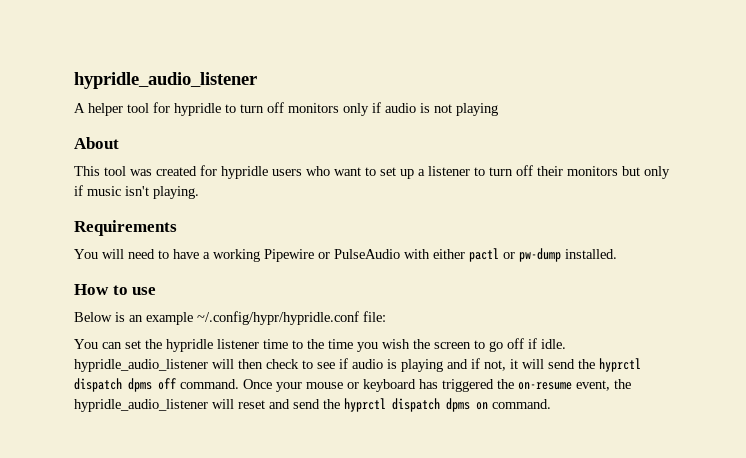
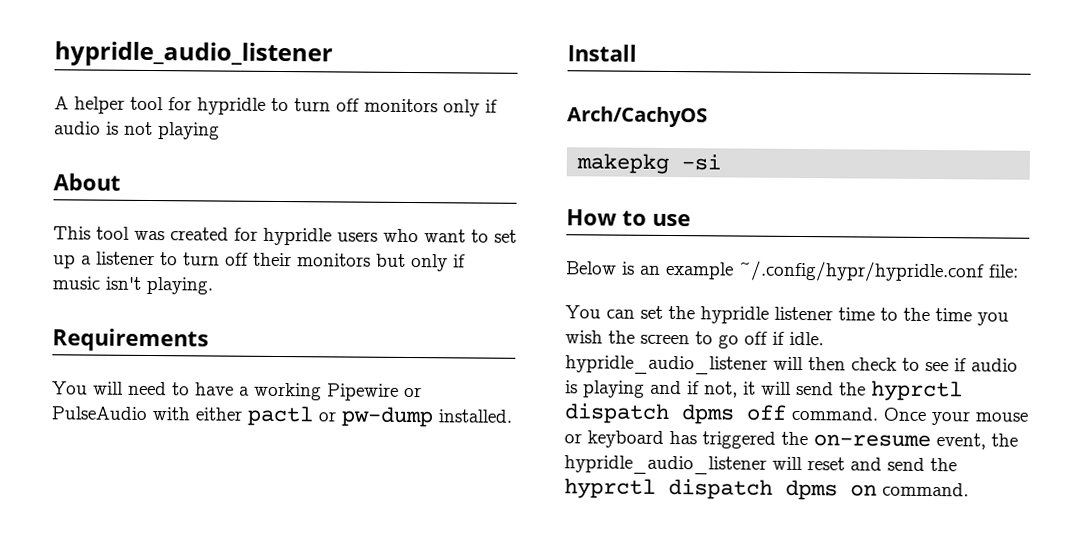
+ Install
+ Arch/CachyOS
+ makepkg -si

